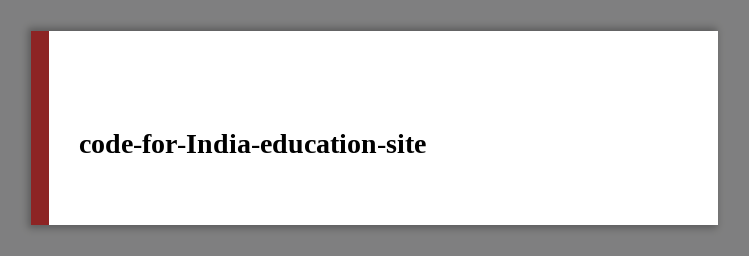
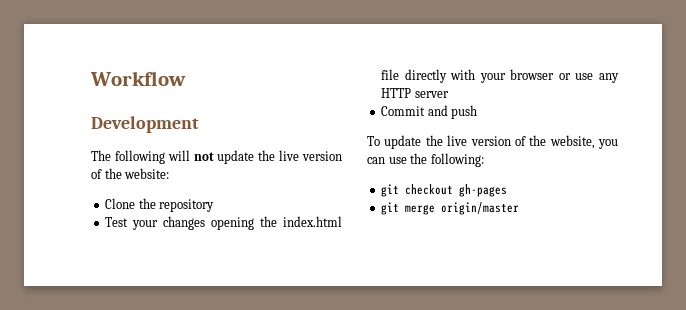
- code-for-India-education-site
+ Workflow
+ Development
+ The following will not update the live version of the website:
+ Clone the repository
+ Test your changes opening the index.html file directly with your browser or use any HTTP server
+ Commit and push
+ To update the live version of the website, you can use the following:
+ git checkout gh-pages
+ git merge origin/master

